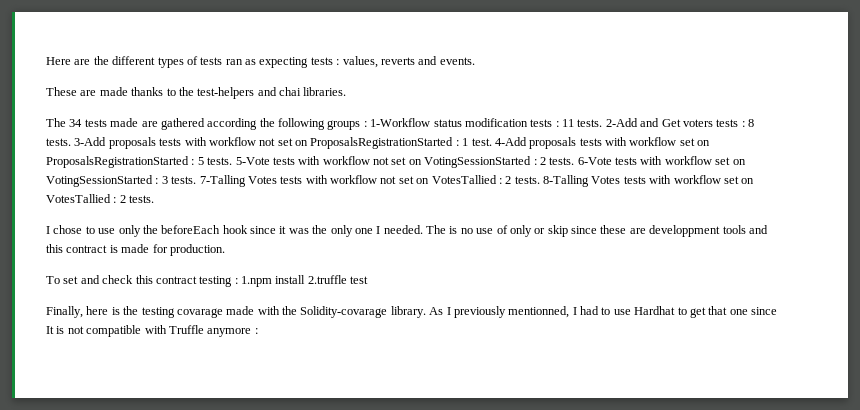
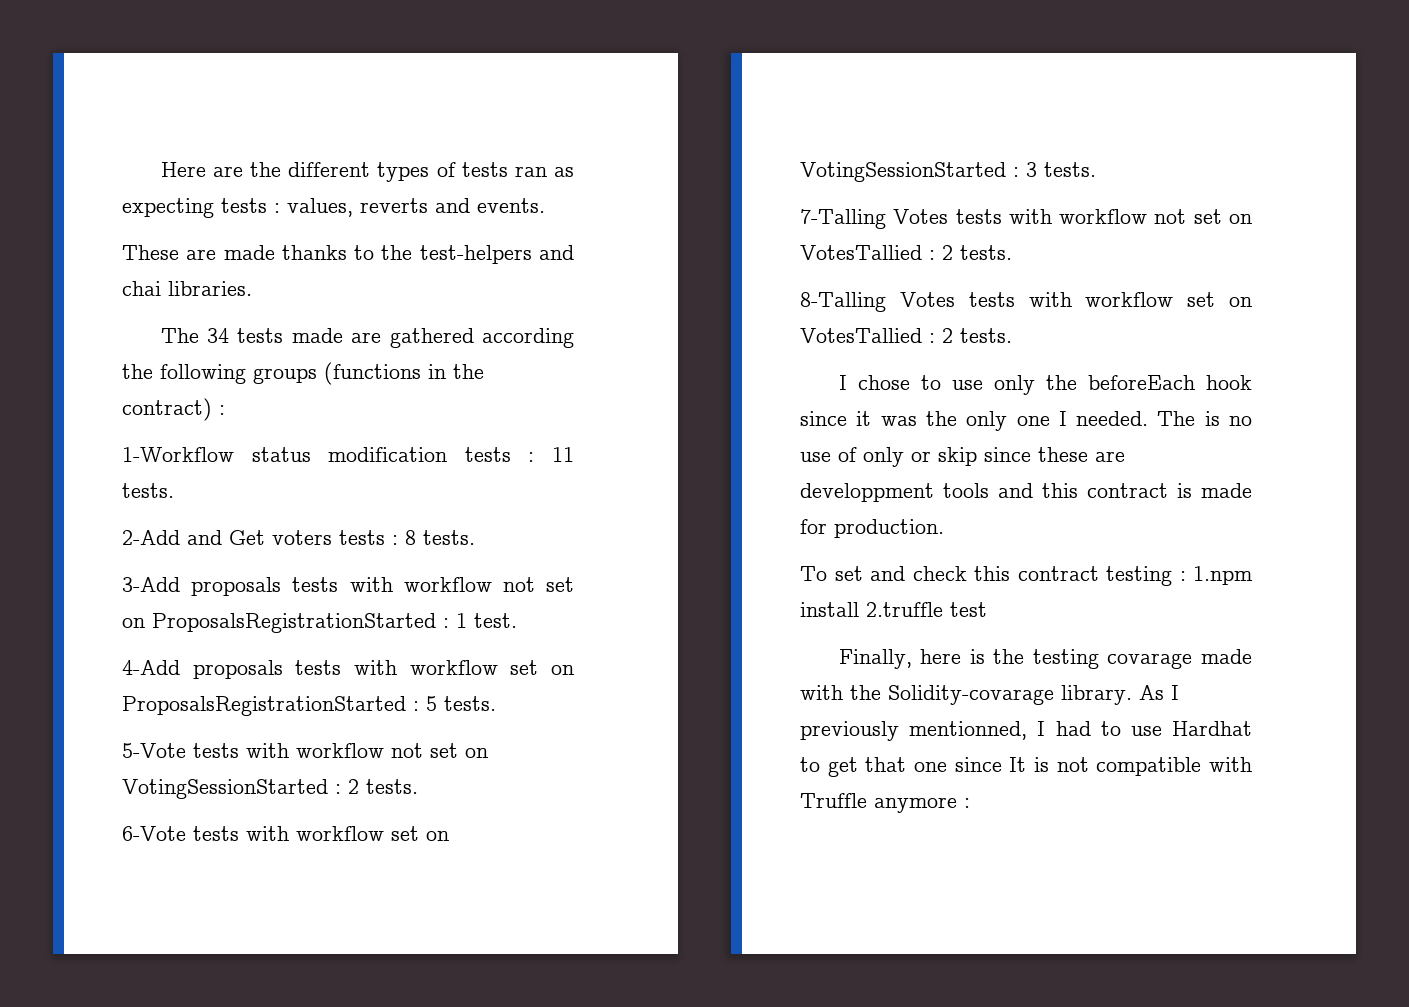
- The 34 tests made are gathered according the following groups : 1-Workflow status modification tests :
+ The 34 tests made are gathered according the following groups (functions in the contract) :
+ 1-Workflow status modification tests :
- 11 tests. 2-Add and Get voters tests :
+ 11 tests.
+ 2-Add and Get voters tests :
- 8 tests. 3-Add proposals tests with workflow not set on ProposalsRegistrationStarted :
+ 8 tests.
+ 3-Add proposals tests with workflow not set on ProposalsRegistrationStarted :
- 1 test. 4-Add proposals tests with workflow set on ProposalsRegistrationStarted :
+ 1 test.
+ 4-Add proposals tests with workflow set on ProposalsRegistrationStarted :
- 5 tests. 5-Vote tests with workflow not set on VotingSessionStarted : 2 tests. 6-Vote tests with workflow set on VotingSessionStarted :
+ 5 tests.
+ 5-Vote tests with workflow not set on VotingSessionStarted : 2 tests.
+ 6-Vote tests with workflow set on VotingSessionStarted :
- 3 tests. 7-Talling Votes tests with workflow not set on VotesTallied : 2 tests. 8-Talling Votes tests with workflow set on VotesTallied :
+ 3 tests.
+ 7-Talling Votes tests with workflow not set on VotesTallied : 2 tests.
+ 8-Talling Votes tests with workflow set on VotesTallied :

